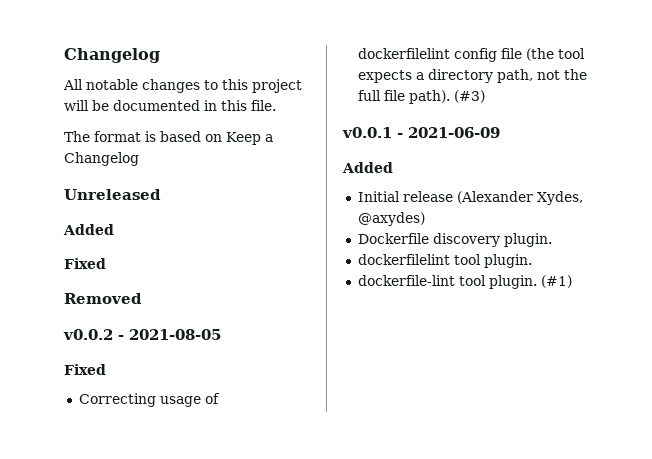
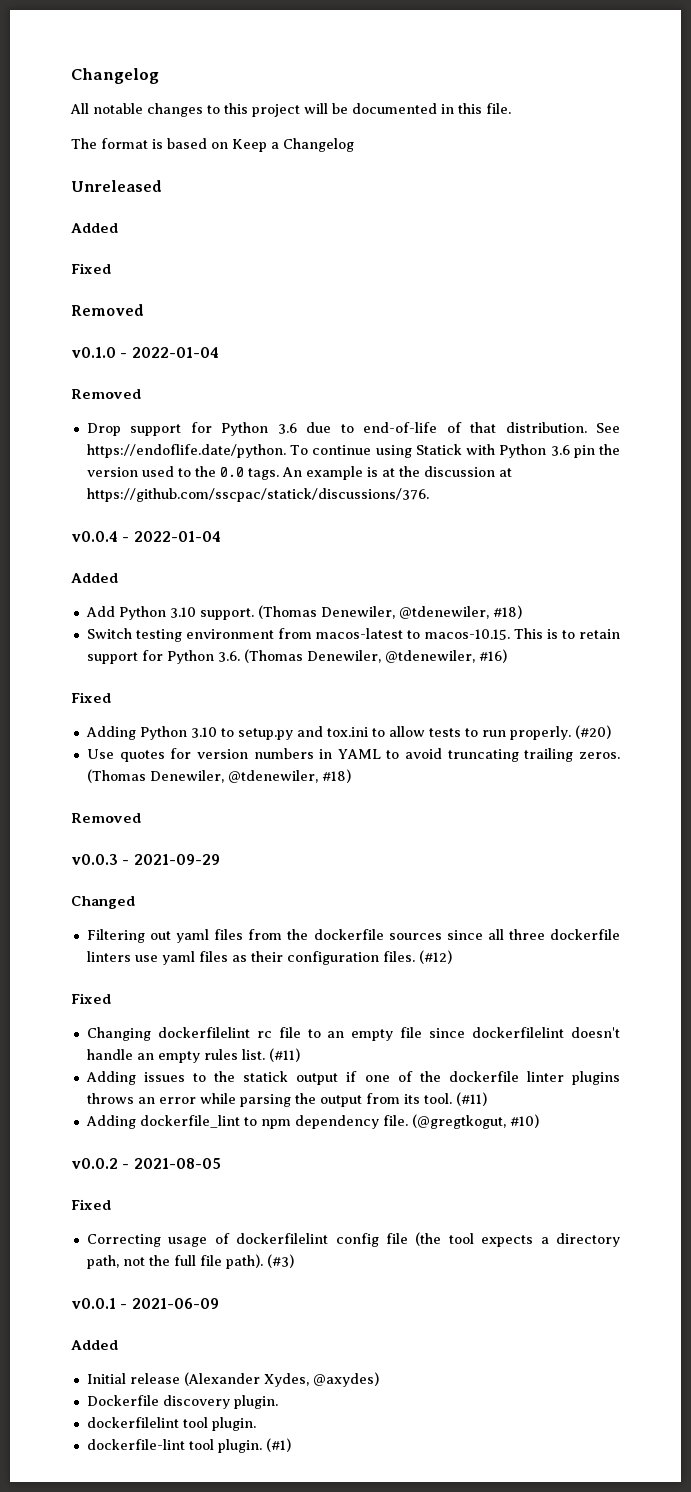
+ v0.1.0 - 2022-01-04
+ Removed
+ Drop support for Python 3.6 due to end-of-life of that distribution. See https://endoflife.date/python. To continue using Statick with Python 3.6 pin the version used to the 0.0 tags. An example is at the discussion at https://github.com/sscpac/statick/discussions/376.
+ v0.0.4 - 2022-01-04
+ Added
+ Add Python 3.10 support. (Thomas Denewiler, @tdenewiler, #18)
+ Switch testing environment from macos-latest to macos-10.15. This is to retain support for Python 3.6. (Thomas Denewiler, @tdenewiler, #16)
+ Fixed
+ Adding Python 3.10 to setup.py and tox.ini to allow tests to run properly. (#20)
+ Use quotes for version numbers in YAML to avoid truncating trailing zeros. (Thomas Denewiler, @tdenewiler, #18)
+ Removed
+ v0.0.3 - 2021-09-29
+ Changed
+ Filtering out yaml files from the dockerfile sources since all three dockerfile linters use yaml files as their configuration files. (#12)
+ Fixed
+ Changing dockerfilelint rc file to an empty file since dockerfilelint doesn't handle an empty rules list. (#11)
+ Adding issues to the statick output if one of the dockerfile linter plugins throws an error while parsing the output from its tool. (#11)
+ Adding dockerfile_lint to npm dependency file. (@gregtkogut, #10)

